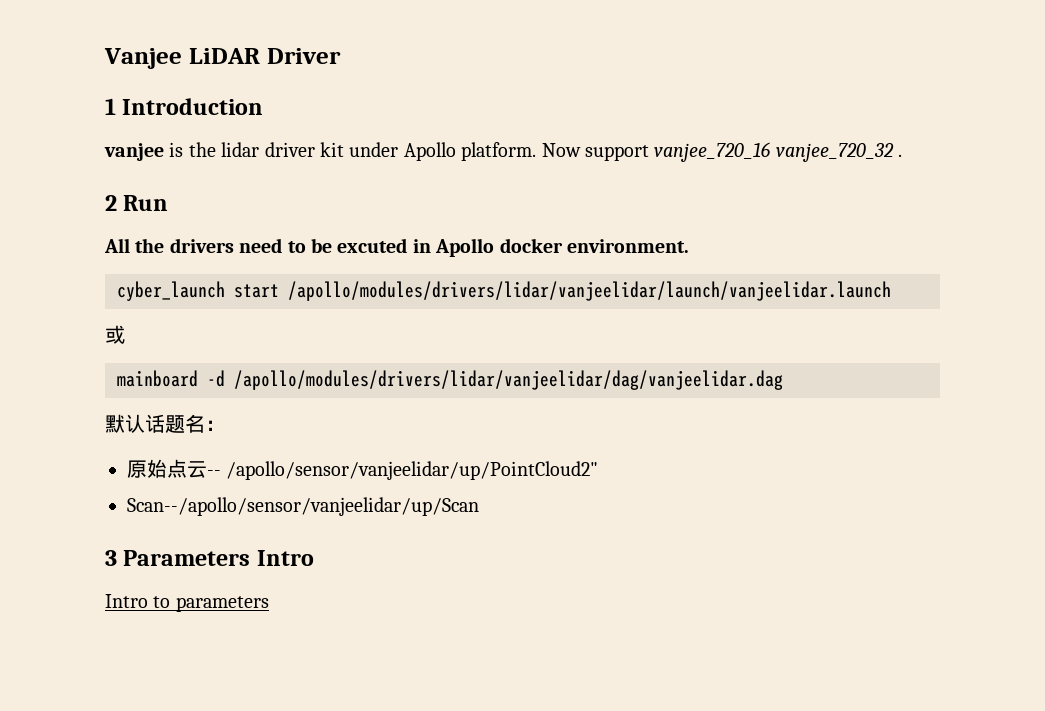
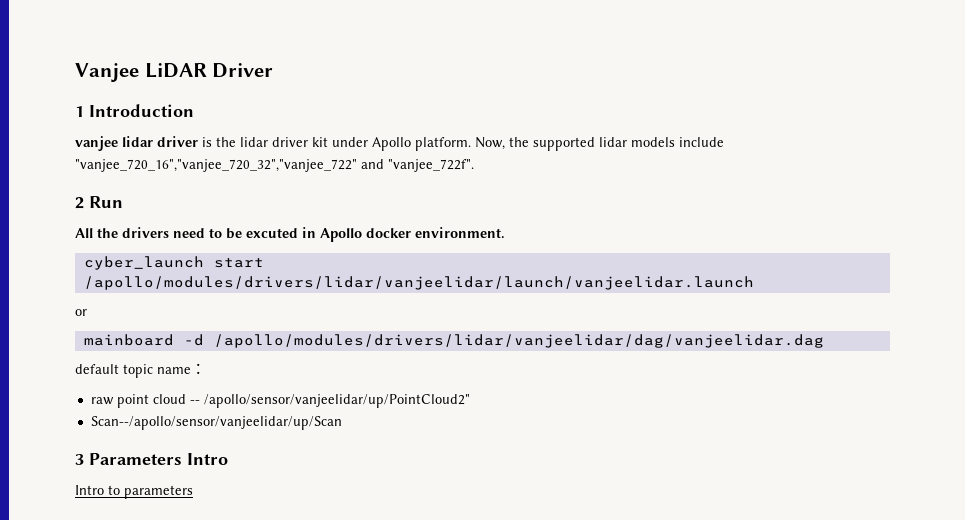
- vanjee is the lidar driver kit under Apollo platform.
+ vanjee lidar driver is the lidar driver kit under Apollo platform.
- Now support vanjee_720_16 vanjee_720_32 .
+ Now, the supported lidar models include "vanjee_720_16","vanjee_720_32","vanjee_722" and "vanjee_722f".
- 或
+ or
- 默认话题名：
- 原始点云-- /apollo/sensor/vanjeelidar/up/PointCloud2"
+ default topic name：
+ raw point cloud -- /apollo/sensor/vanjeelidar/up/PointCloud2"

